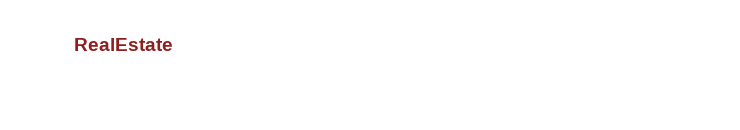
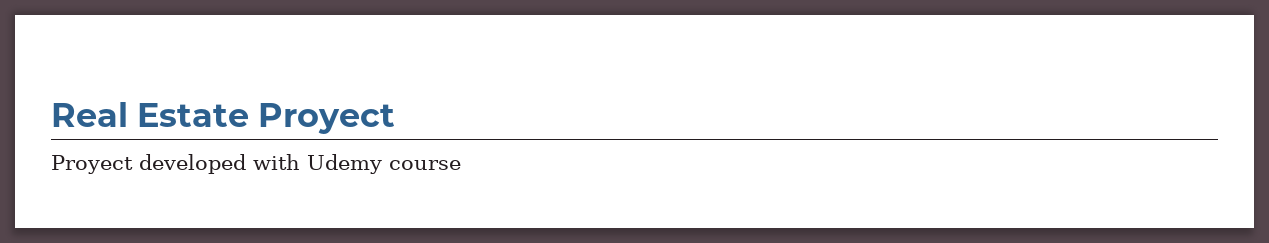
- RealEstate
+ Real Estate Proyect
+ Proyect developed with Udemy course

